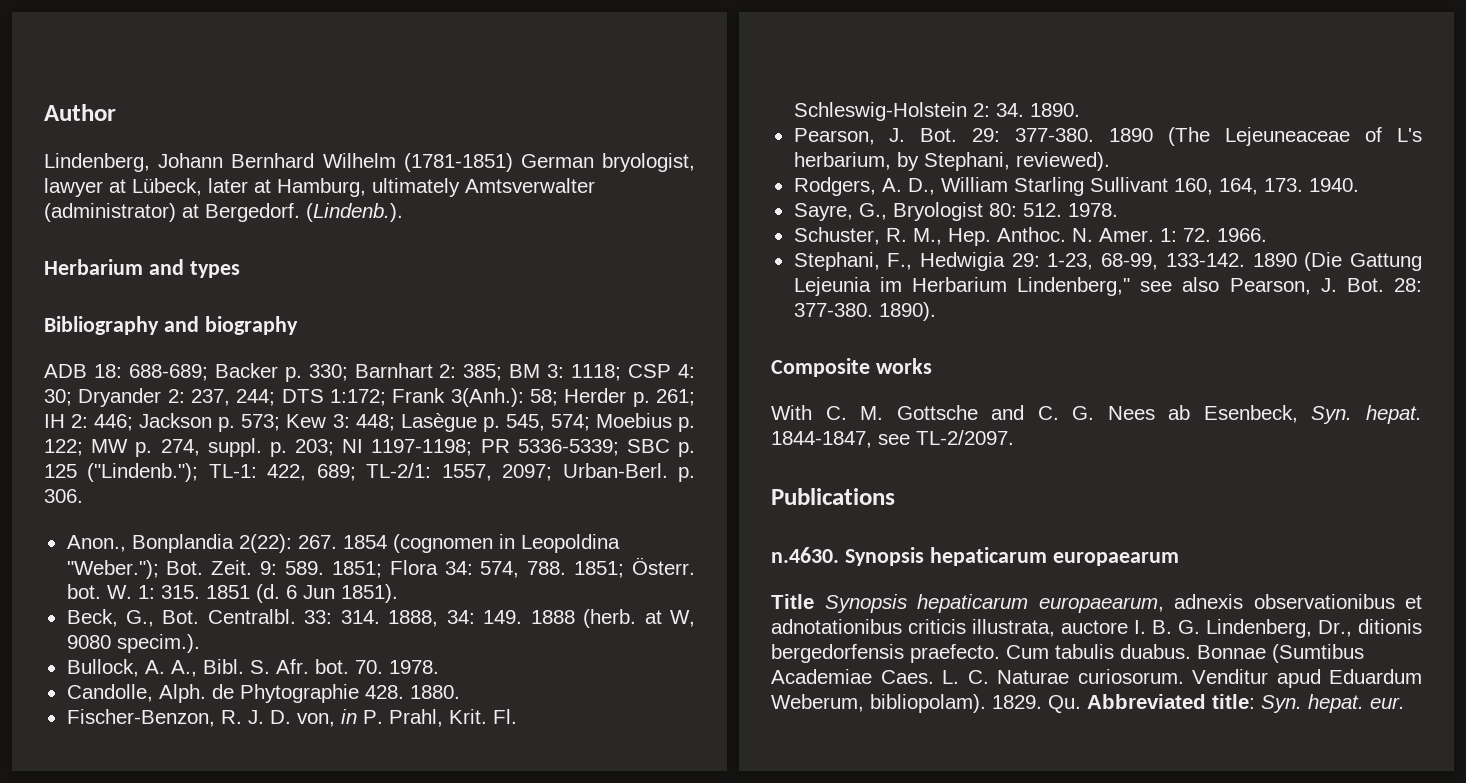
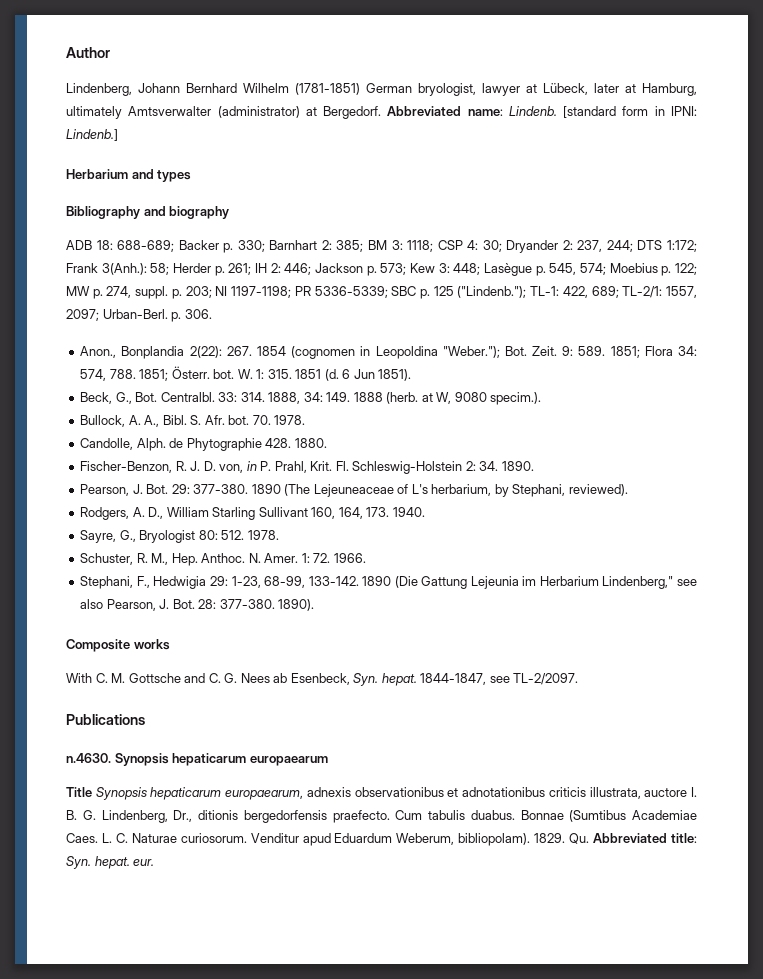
- (Lindenb.).
+ Abbreviated name: Lindenb. [standard form in IPNI: Lindenb.]

